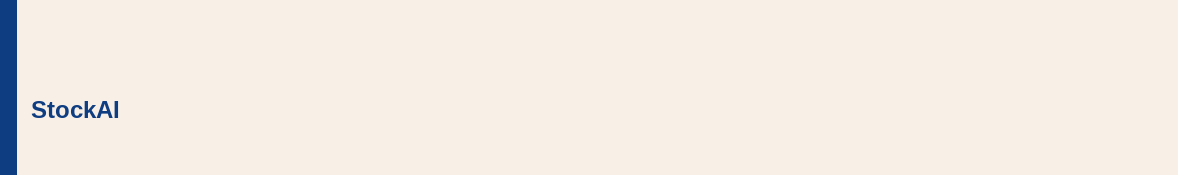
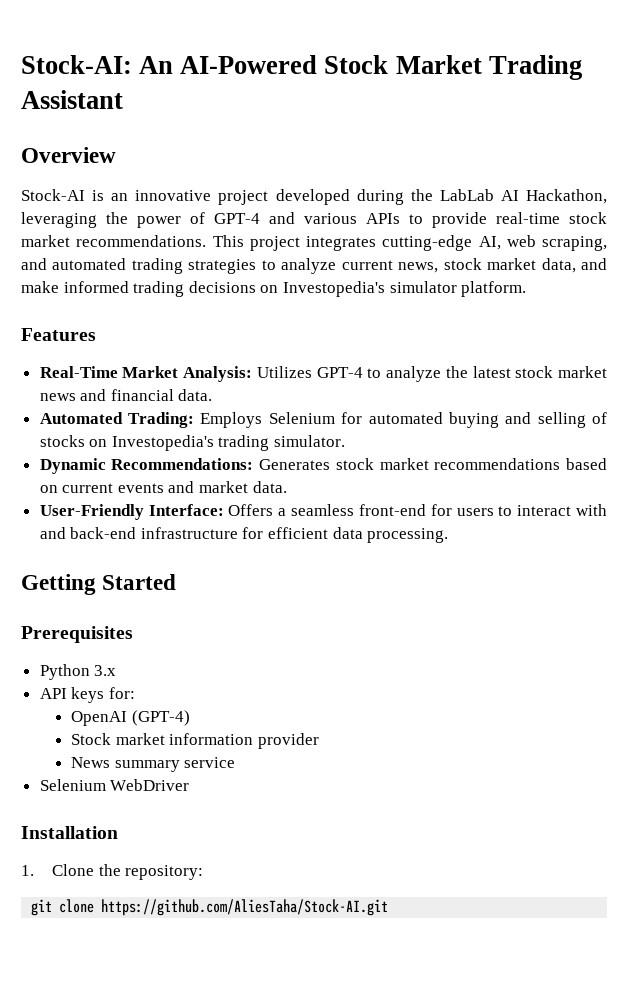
- StockAI
+ Stock-AI: An AI-Powered Stock Market Trading Assistant
+ Overview
+ Stock-AI is an innovative project developed during the LabLab AI Hackathon, leveraging the power of GPT-4 and various APIs to provide real-time stock market recommendations. This project integrates cutting-edge AI, web scraping, and automated trading strategies to analyze current news, stock market data, and make informed trading decisions on Investopedia's simulator platform.
+ Features
+ Real-Time Market Analysis: Utilizes GPT-4 to analyze the latest stock market news and financial data.
+ Automated Trading: Employs Selenium for automated buying and selling of stocks on Investopedia's trading simulator.
+ Dynamic Recommendations: Generates stock market recommendations based on current events and market data.
+ User-Friendly Interface: Offers a seamless front-end for users to interact with and back-end infrastructure for efficient data processing.
+ Getting Started
+ Prerequisites
+ Python 3.x
+ API keys for:
+ OpenAI (GPT-4)
+ Stock market information provider
+ News summary service
+ Selenium WebDriver
+ Installation
+ 1. Clone the repository:
+ git clone https://github.com/AliesTaha/Stock-AI.git

